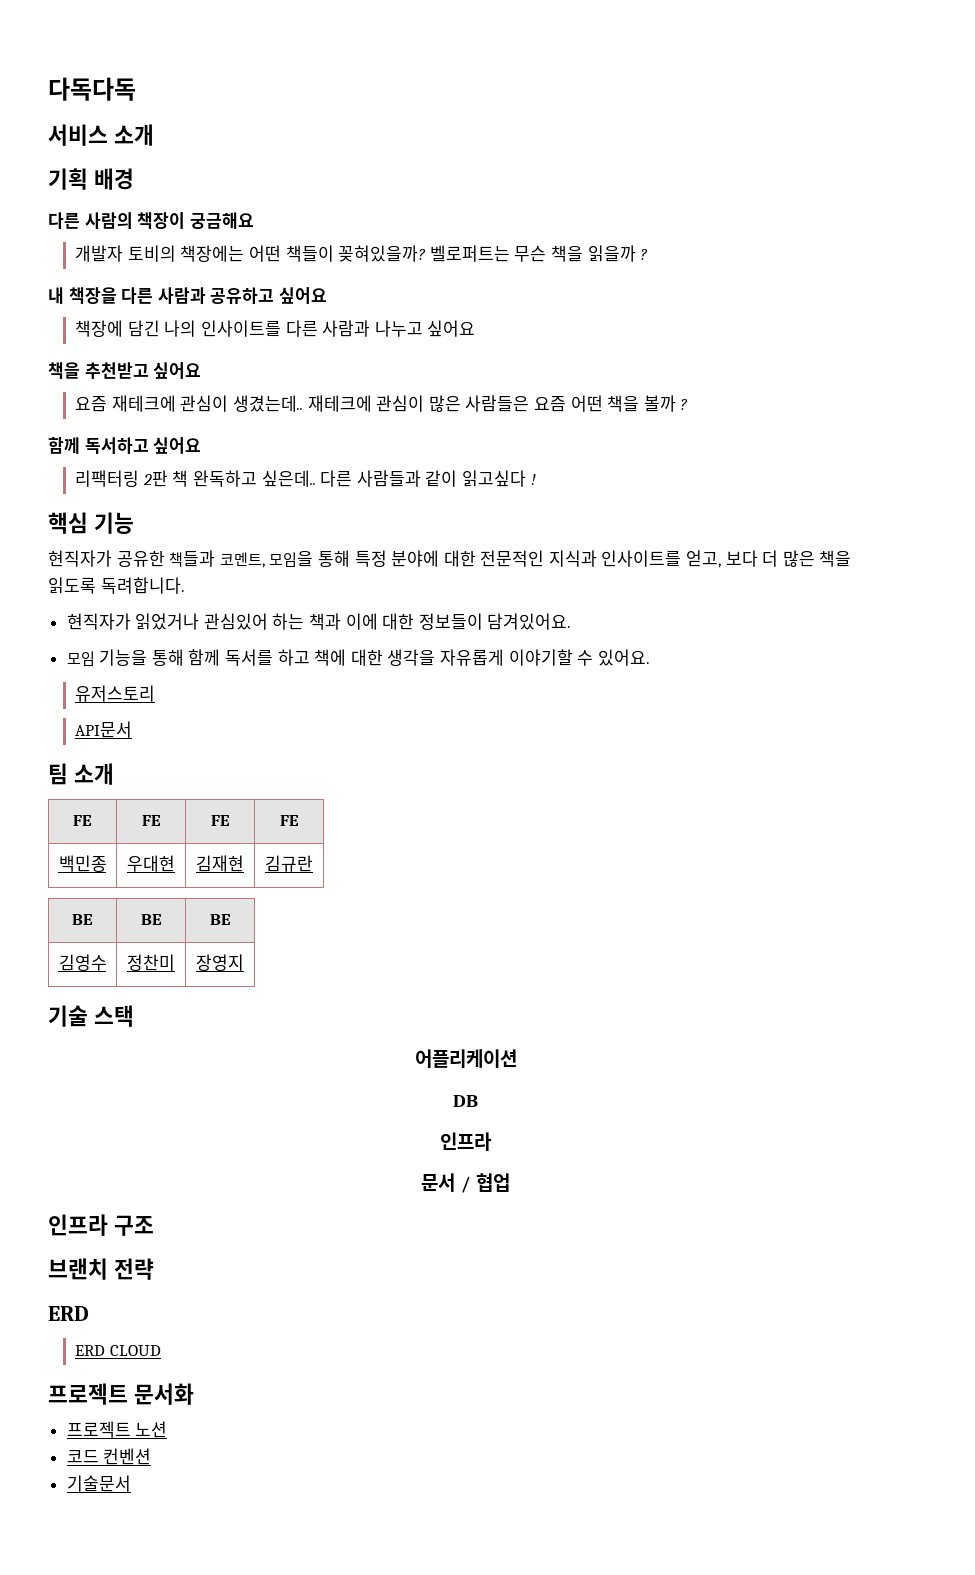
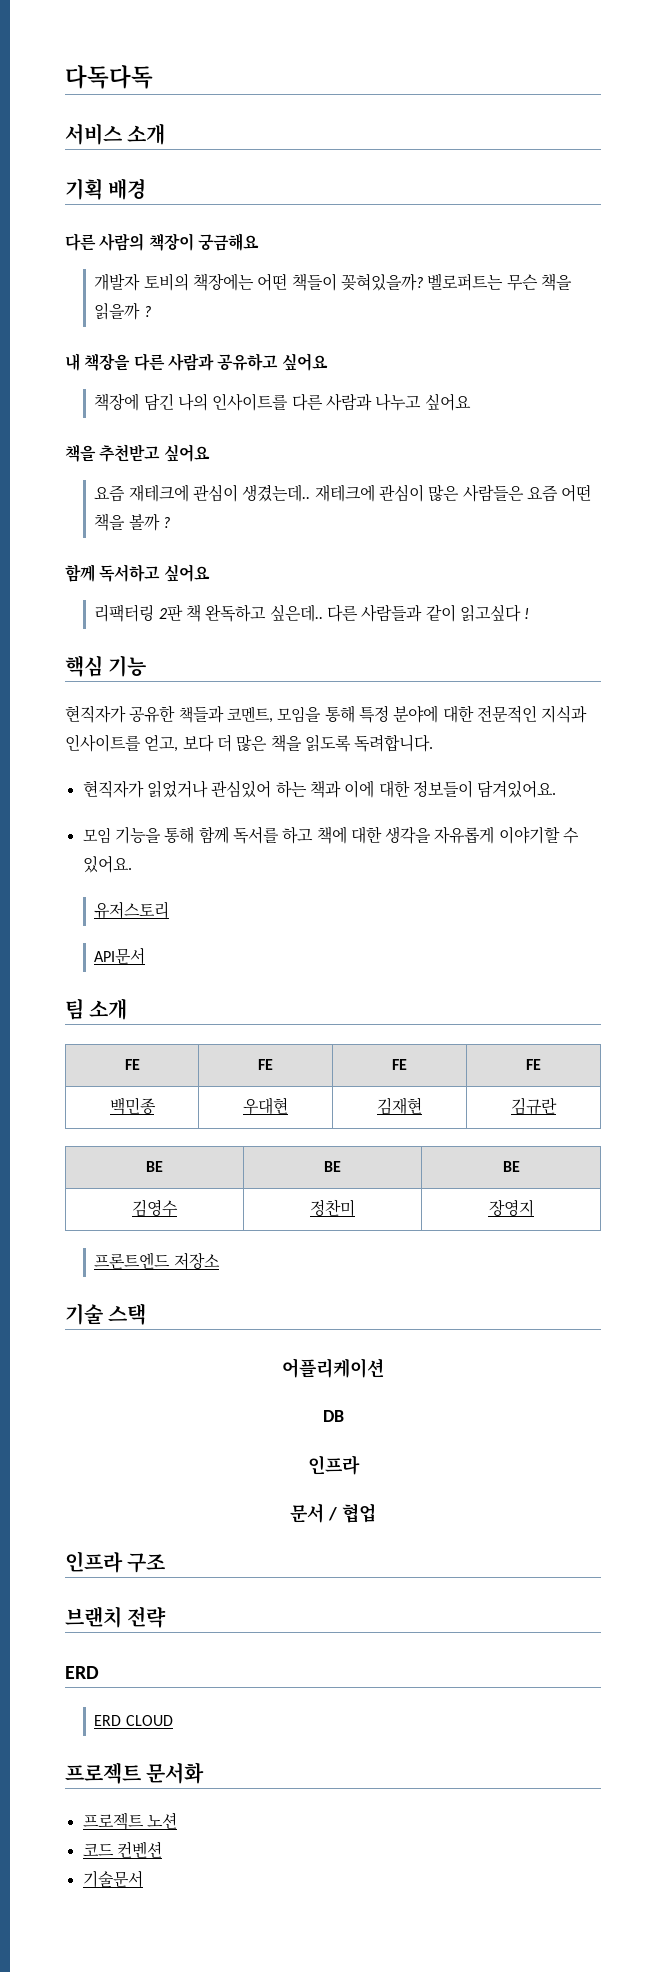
+ 프론트엔드 저장소

